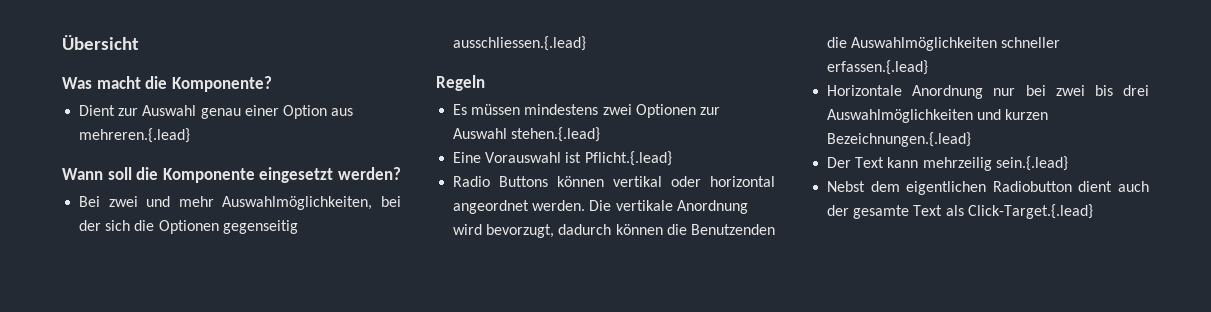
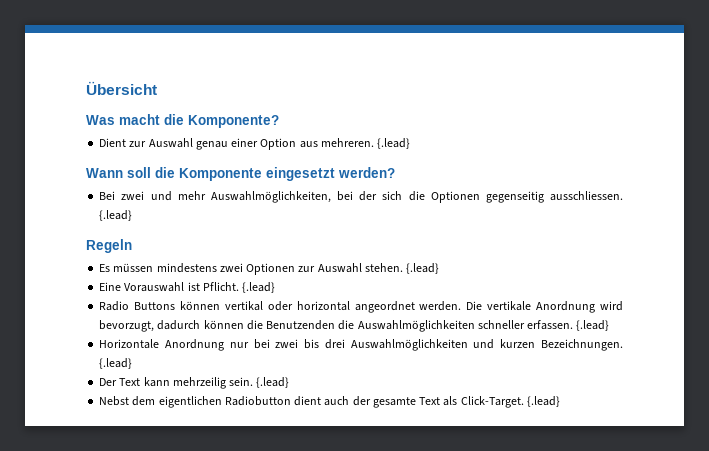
- Dient zur Auswahl genau einer Option aus mehreren.{.lead}
+ Dient zur Auswahl genau einer Option aus mehreren. {.lead}
- Bei zwei und mehr Auswahlmöglichkeiten, bei der sich die Optionen gegenseitig ausschliessen.{.lead}
+ Bei zwei und mehr Auswahlmöglichkeiten, bei der sich die Optionen gegenseitig ausschliessen. {.lead}
- Es müssen mindestens zwei Optionen zur Auswahl stehen.{.lead}
+ Es müssen mindestens zwei Optionen zur Auswahl stehen. {.lead}
- Eine Vorauswahl ist Pflicht.{.lead}
+ Eine Vorauswahl ist Pflicht. {.lead}
- Die vertikale Anordnung wird bevorzugt, dadurch können die Benutzenden die Auswahlmöglichkeiten schneller erfassen.{.lead}
+ Die vertikale Anordnung wird bevorzugt, dadurch können die Benutzenden die Auswahlmöglichkeiten schneller erfassen. {.lead}
- Horizontale Anordnung nur bei zwei bis drei Auswahlmöglichkeiten und kurzen Bezeichnungen.{.lead}
+ Horizontale Anordnung nur bei zwei bis drei Auswahlmöglichkeiten und kurzen Bezeichnungen. {.lead}
- Der Text kann mehrzeilig sein.{.lead}
+ Der Text kann mehrzeilig sein. {.lead}
- Nebst dem eigentlichen Radiobutton dient auch der gesamte Text als Click-Target.{.lead}
+ Nebst dem eigentlichen Radiobutton dient auch der gesamte Text als Click-Target. {.lead}

